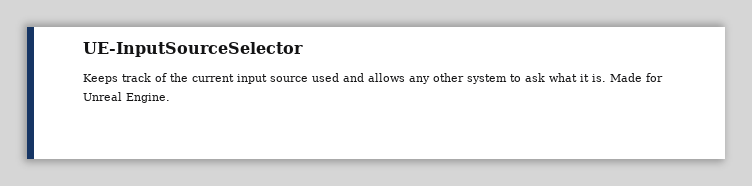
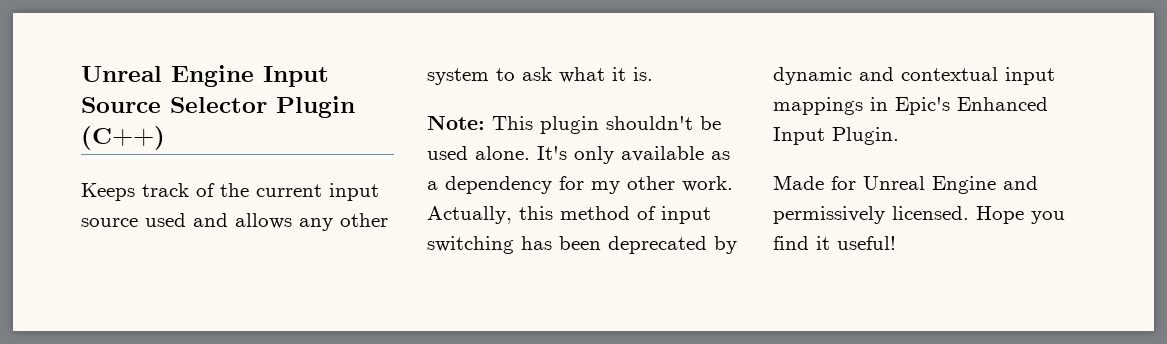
- UE-InputSourceSelector
+ Unreal Engine Input Source Selector Plugin (C++)
- Keeps track of the current input source used and allows any other system to ask what it is. Made for Unreal Engine.
+ Keeps track of the current input source used and allows any other system to ask what it is.
+ Note: This plugin shouldn't be used alone. It's only available as a dependency for my other work. Actually, this method of input switching has been deprecated by dynamic and contextual input mappings in Epic's Enhanced Input Plugin.
+ Made for Unreal Engine and permissively licensed. Hope you find it useful!

